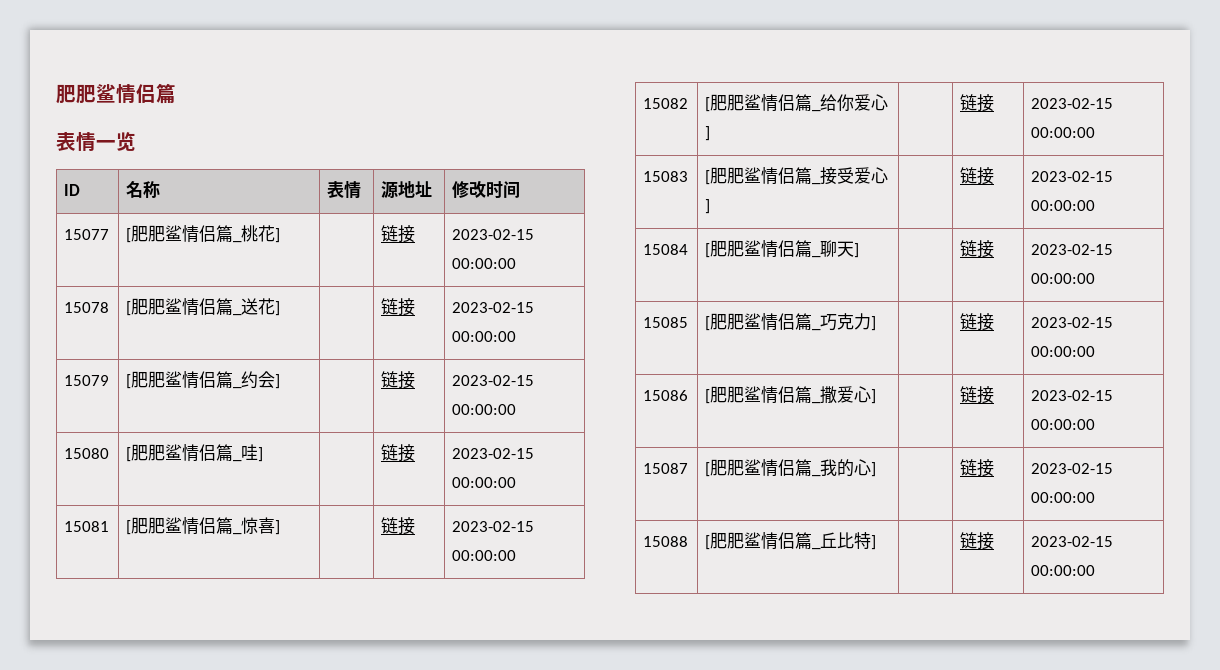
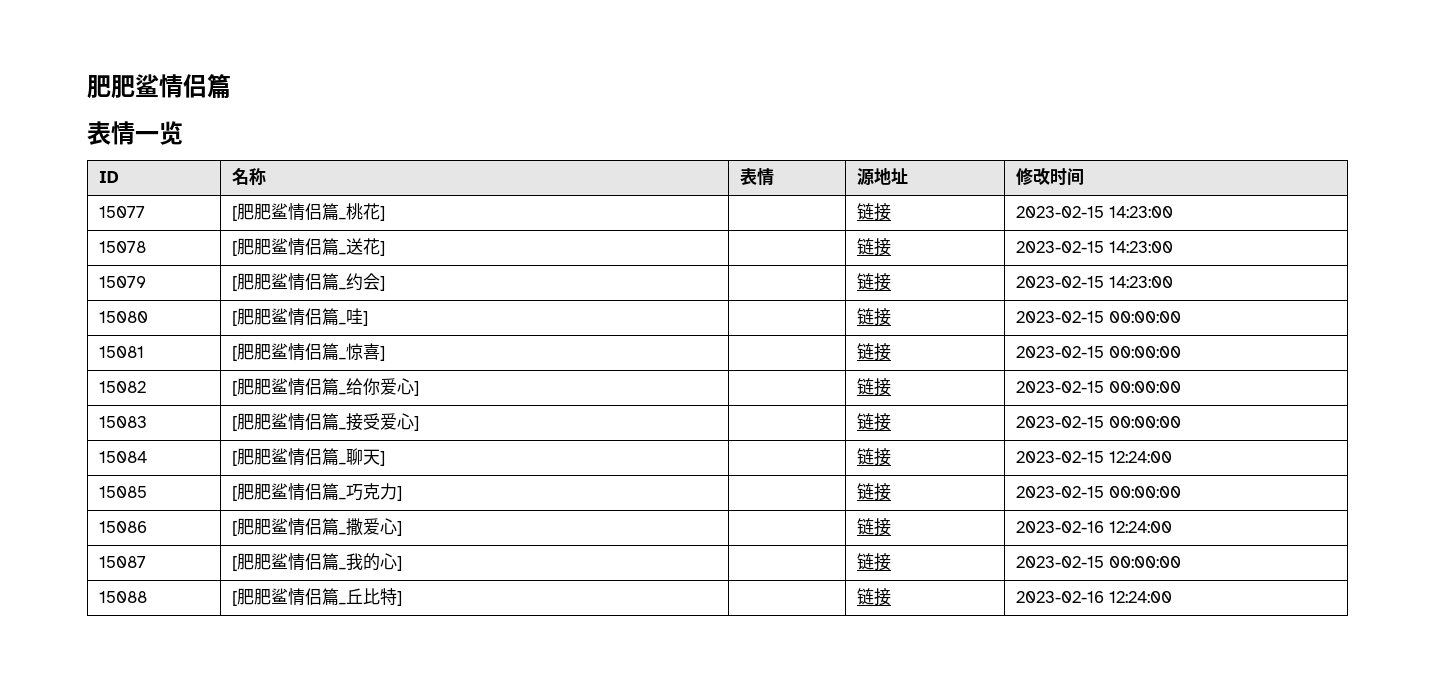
- 15077 | [肥肥鲨情侣篇_桃花] | | 链接 | 2023-02-15 00:00:00
+ 15077 | [肥肥鲨情侣篇_桃花] | | 链接 | 2023-02-15 14:23:00
- 15078 | [肥肥鲨情侣篇_送花] | | 链接 | 2023-02-15 00:00:00
+ 15078 | [肥肥鲨情侣篇_送花] | | 链接 | 2023-02-15 14:23:00
- 15079 | [肥肥鲨情侣篇_约会] | | 链接 | 2023-02-15 00:00:00
+ 15079 | [肥肥鲨情侣篇_约会] | | 链接 | 2023-02-15 14:23:00
- 15084 | [肥肥鲨情侣篇_聊天] | | 链接 | 2023-02-15 00:00:00
+ 15084 | [肥肥鲨情侣篇_聊天] | | 链接 | 2023-02-15 12:24:00
- 15086 | [肥肥鲨情侣篇_撒爱心] | | 链接 | 2023-02-15 00:00:00
+ 15086 | [肥肥鲨情侣篇_撒爱心] | | 链接 | 2023-02-16 12:24:00
- 15088 | [肥肥鲨情侣篇_丘比特] | | 链接 | 2023-02-15 00:00:00
+ 15088 | [肥肥鲨情侣篇_丘比特] | | 链接 | 2023-02-16 12:24:00

